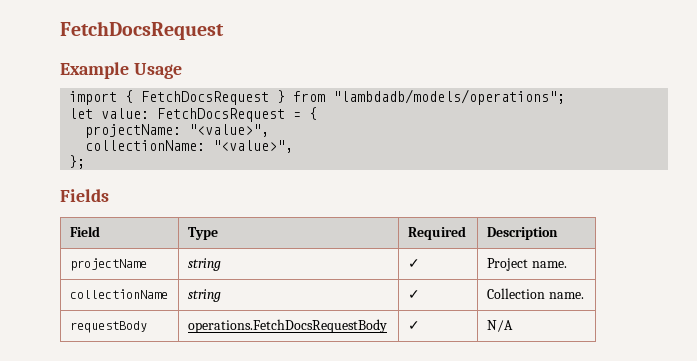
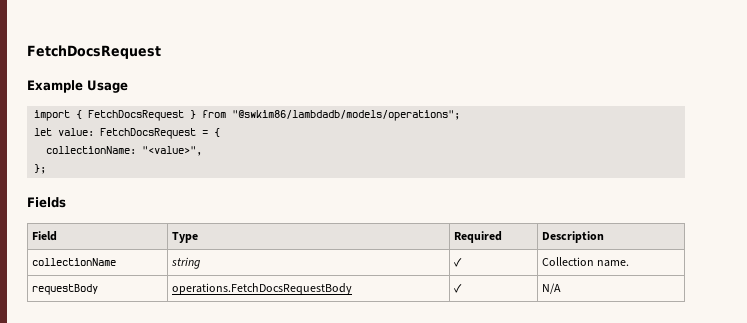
- import { FetchDocsRequest } from "lambdadb/models/operations";
+ import { FetchDocsRequest } from "@swkim86/lambdadb/models/operations";
- projectName: "<value>",
- projectName | string | ✓ | Project name.

